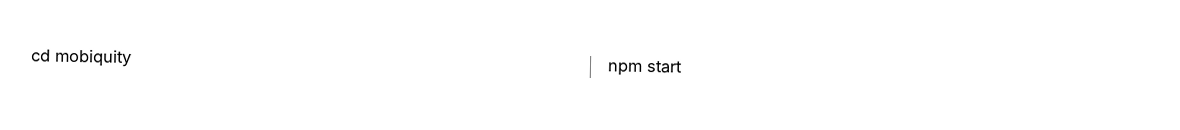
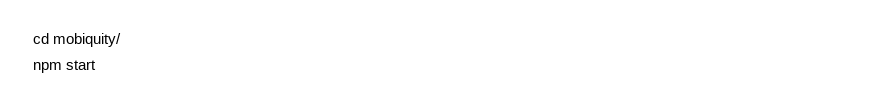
- cd mobiquity
+ cd mobiquity/

